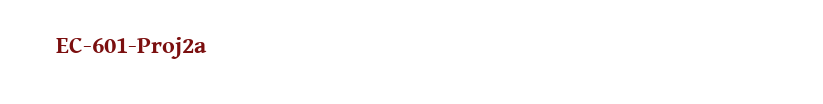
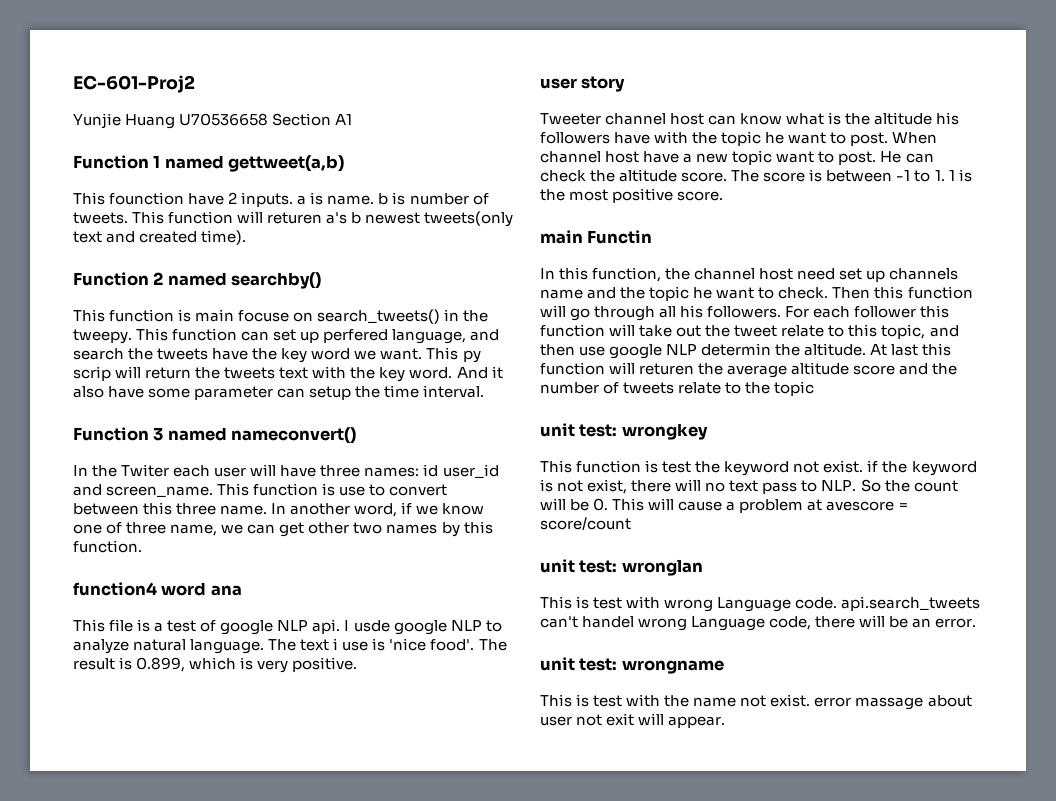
- EC-601-Proj2a
+ EC-601-Proj2
+ Yunjie Huang U70536658 Section A1
+ Function 1 named gettweet(a,b)
+ This founction have 2 inputs. a is name. b is number of tweets. This function will returen a's b newest tweets(only text and created time).
+ Function 2 named searchby()
+ This function is main focuse on search_tweets() in the tweepy. This function can set up perfered language, and search the tweets have the key word we want. This py scrip will return the tweets text with the key word. And it also have some parameter can setup the time interval.
+ Function 3 named nameconvert()
+ In the Twiter each user will have three names: id user_id and screen_name. This function is use to convert between this three name. In another word, if we know one of three name, we can get other two names by this function.
+ function4 word ana
+ This file is a test of google NLP api. I usde google NLP to analyze natural language. The text i use is 'nice food'. The result is 0.899, which is very positive.
+ user story
+ Tweeter channel host can know what is the altitude his followers have with the topic he want to post. When channel host have a new topic want to post. He can check the altitude score. The score is between -1 to 1. 1 is the most positive score.
+ main Functin
+ In this function, the channel host need set up channels name and the topic he want to check. Then this function will go through all his followers. For each follower this function will take out the tweet relate to this topic, and then use google NLP determin the altitude. At last this function will returen the average altitude score and the number of tweets relate to the topic
+ unit test: wrongkey
+ This function is test the keyword not exist. if the keyword is not exist, there will no text pass to NLP. So the count will be 0. This will cause a problem at avescore = score/count
+ unit test: wronglan
+ This is test with wrong Language code. api.search_tweets can't handel wrong Language code, there will be an error.
+ unit test: wrongname
+ This is test with the name not exist. error massage about user not exit will appear.

